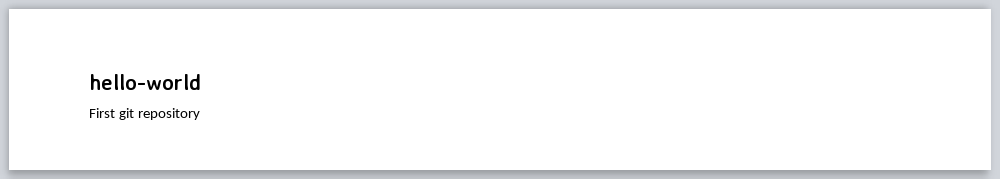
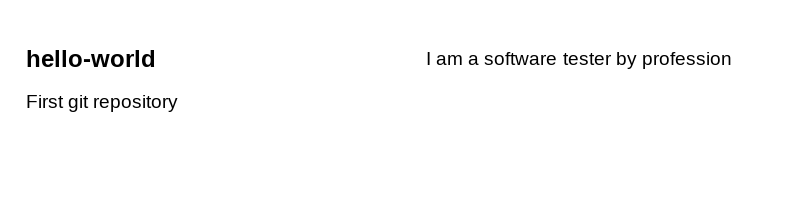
+ I am a software tester by profession

